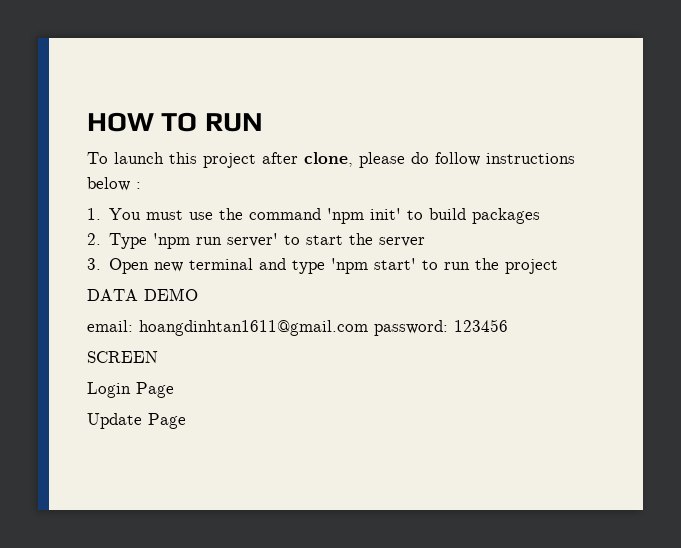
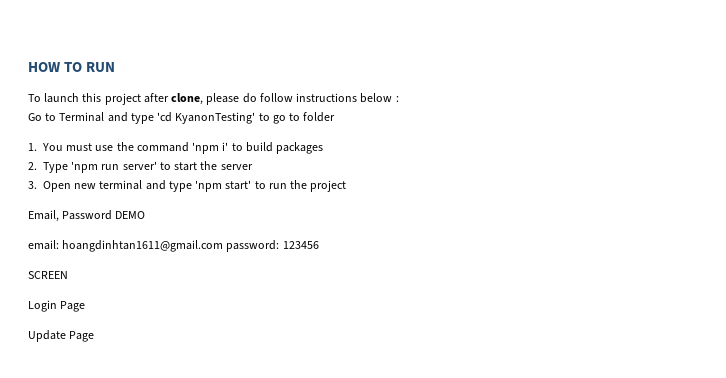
+ Go to Terminal and type 'cd KyanonTesting' to go to folder
- 1. You must use the command 'npm init' to build packages
+ 1. You must use the command 'npm i' to build packages
- DATA DEMO
+ Email, Password DEMO

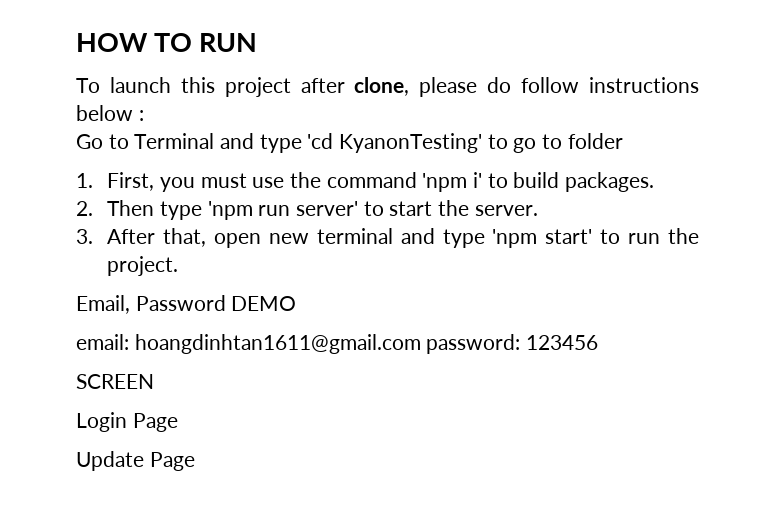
- 1. You must use the command 'npm i' to build packages
+ 1. First, you must use the command 'npm i' to build packages.
- 2. Type 'npm run server' to start the server
+ 2. Then type 'npm run server' to start the server.
- 3. Open new terminal and type 'npm start' to run the project
+ 3. After that, open new terminal and type 'npm start' to run the project.

